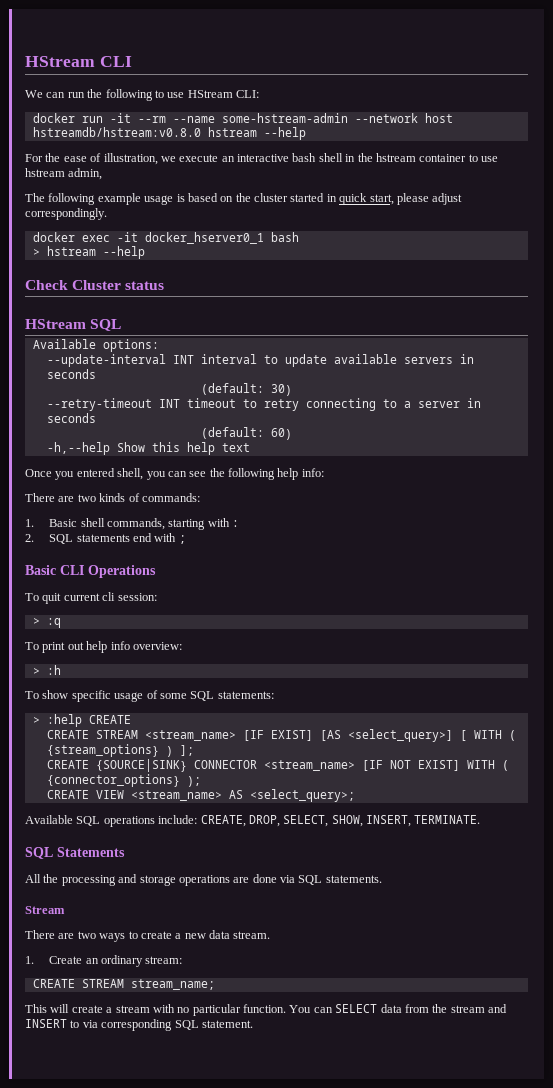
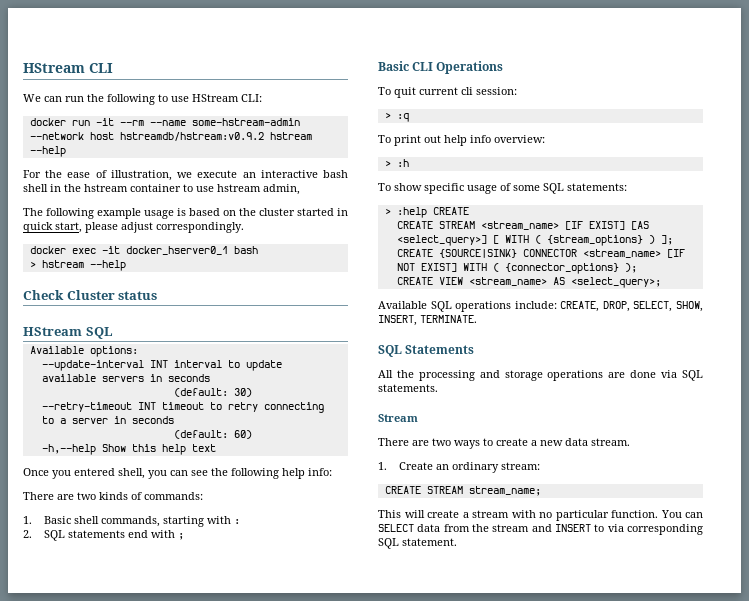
- docker run -it --rm --name some-hstream-admin --network host hstreamdb/hstream:v0.8.0 hstream --help
+ docker run -it --rm --name some-hstream-admin --network host hstreamdb/hstream:v0.9.2 hstream --help

